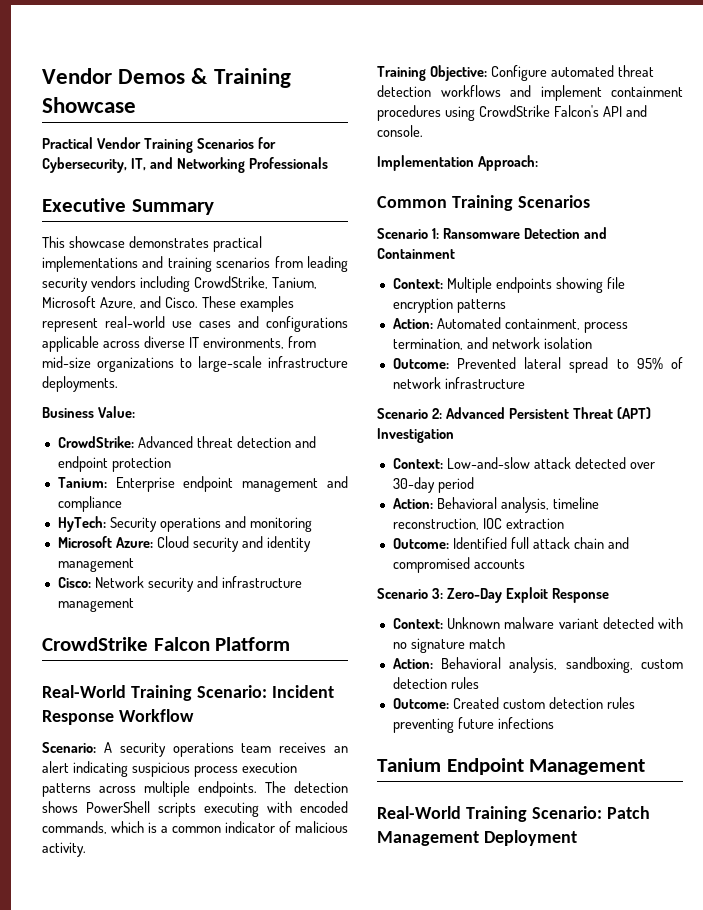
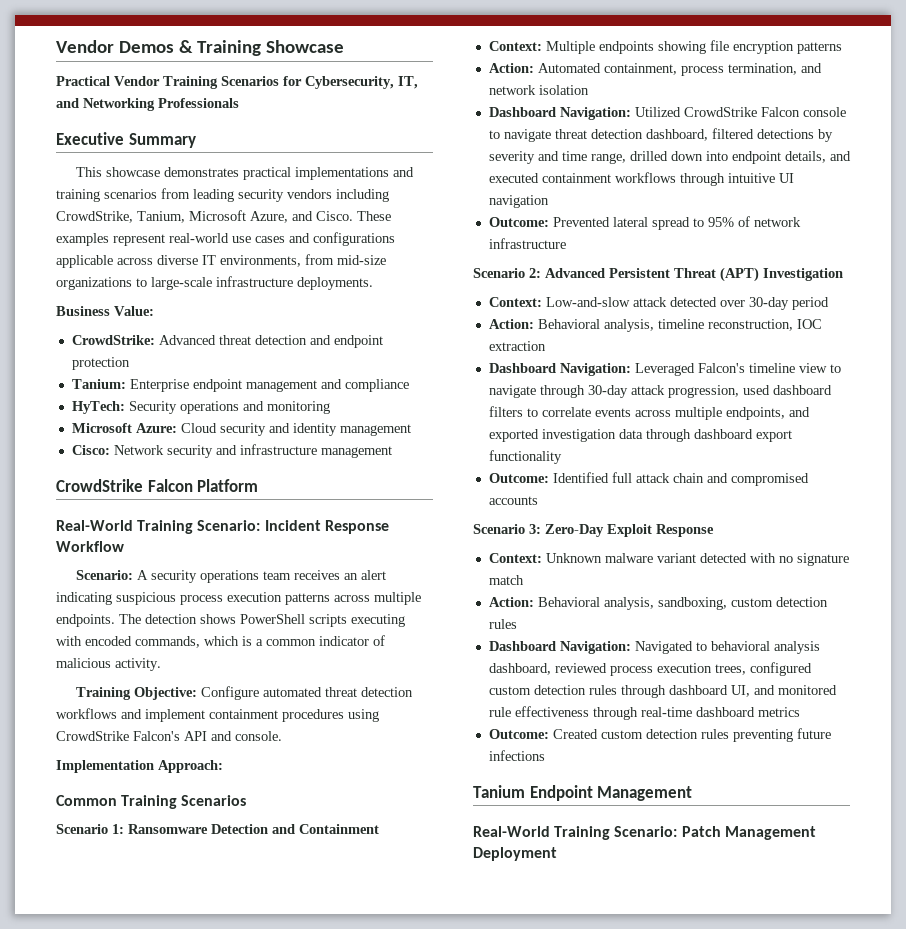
+ Dashboard Navigation: Utilized CrowdStrike Falcon console to navigate threat detection dashboard, filtered detections by severity and time range, drilled down into endpoint details, and executed containment workflows through intuitive UI navigation
+ Dashboard Navigation: Leveraged Falcon's timeline view to navigate through 30-day attack progression, used dashboard filters to correlate events across multiple endpoints, and exported investigation data through dashboard export functionality
+ Dashboard Navigation: Navigated to behavioral analysis dashboard, reviewed process execution trees, configured custom detection rules through dashboard UI, and monitored rule effectiveness through real-time dashboard metrics

